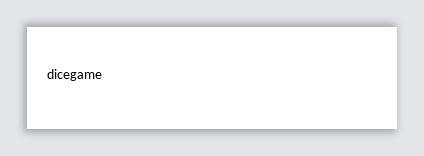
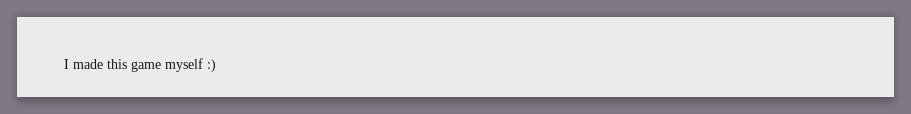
- dicegame
+ I made this game myself :)

